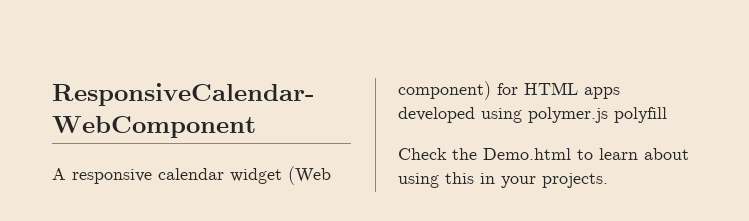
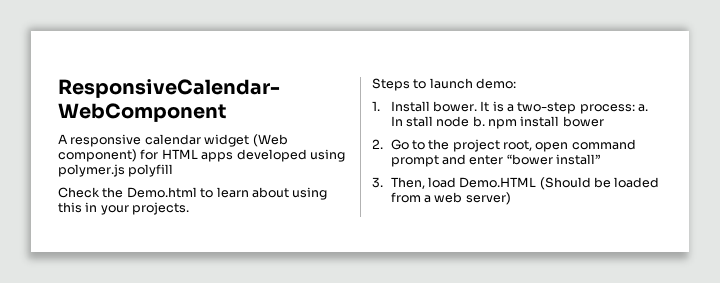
+ Steps to launch demo:
+ 1. Install bower. It is a two-step process: a. In stall node b. npm install bower
+ 2. Go to the project root, open command prompt and enter “bower install”
+ 3. Then, load Demo.HTML (Should be loaded from a web server)

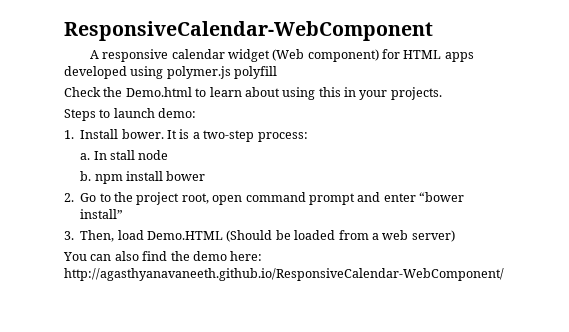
- It is a two-step process: a.
+ It is a two-step process:
+ a.
- In stall node b. npm install bower
+ In stall node
+ b. npm install bower
+ You can also find the demo here: http://agasthyanavaneeth.github.io/ResponsiveCalendar-WebComponent/

